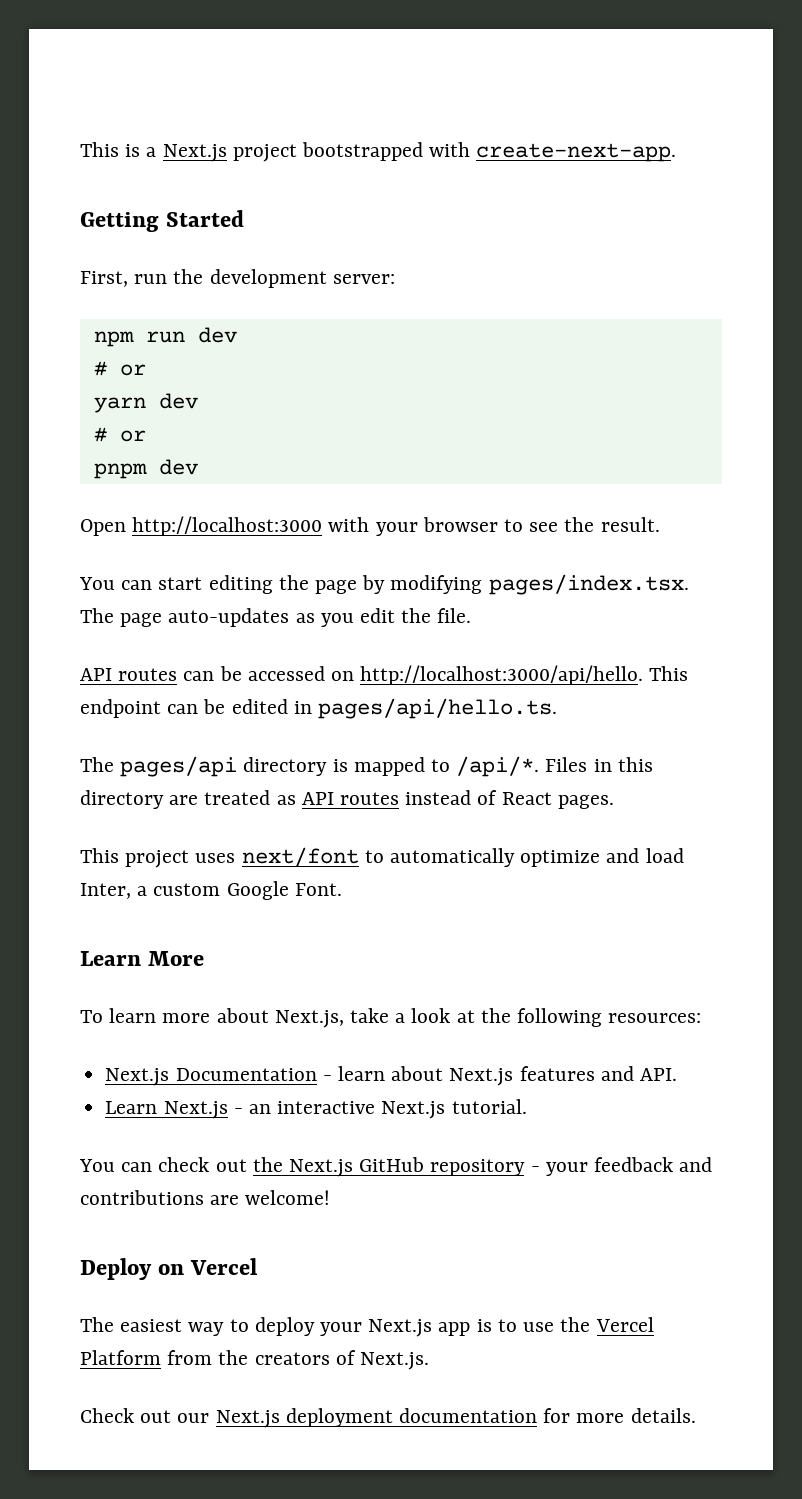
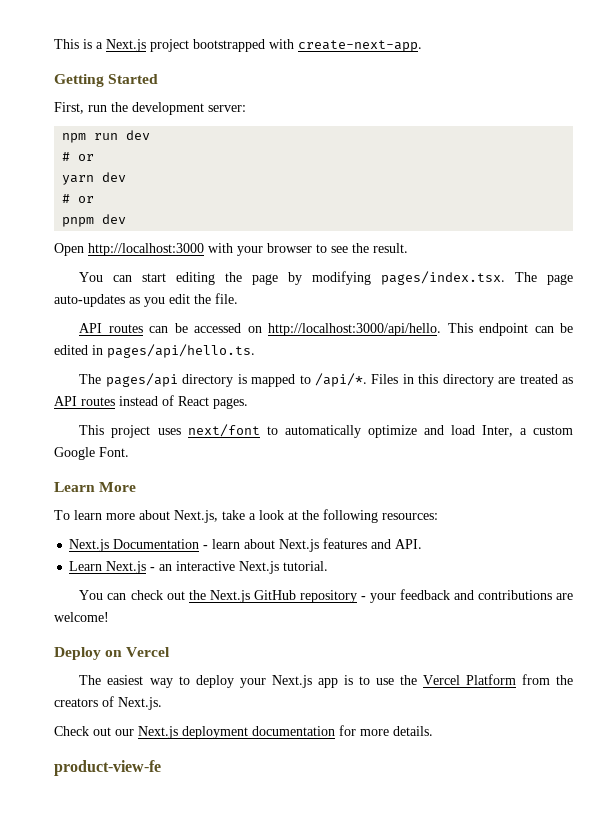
+ product-view-fe

